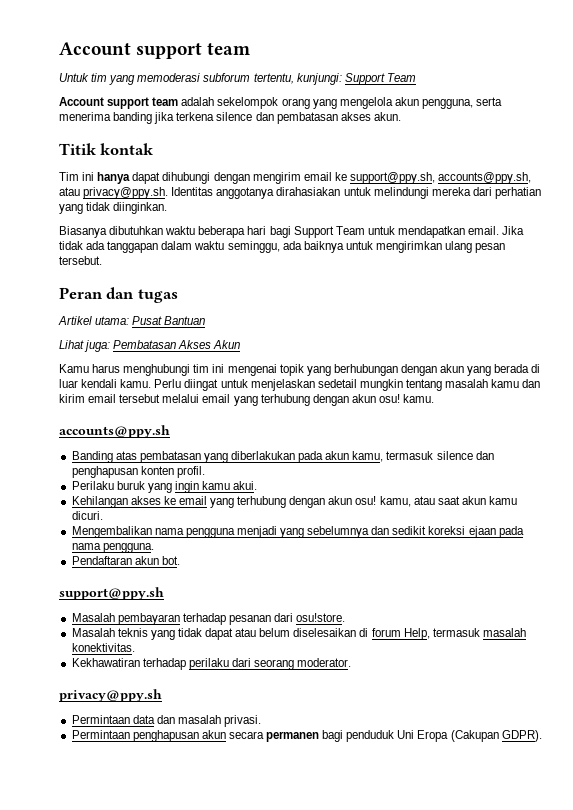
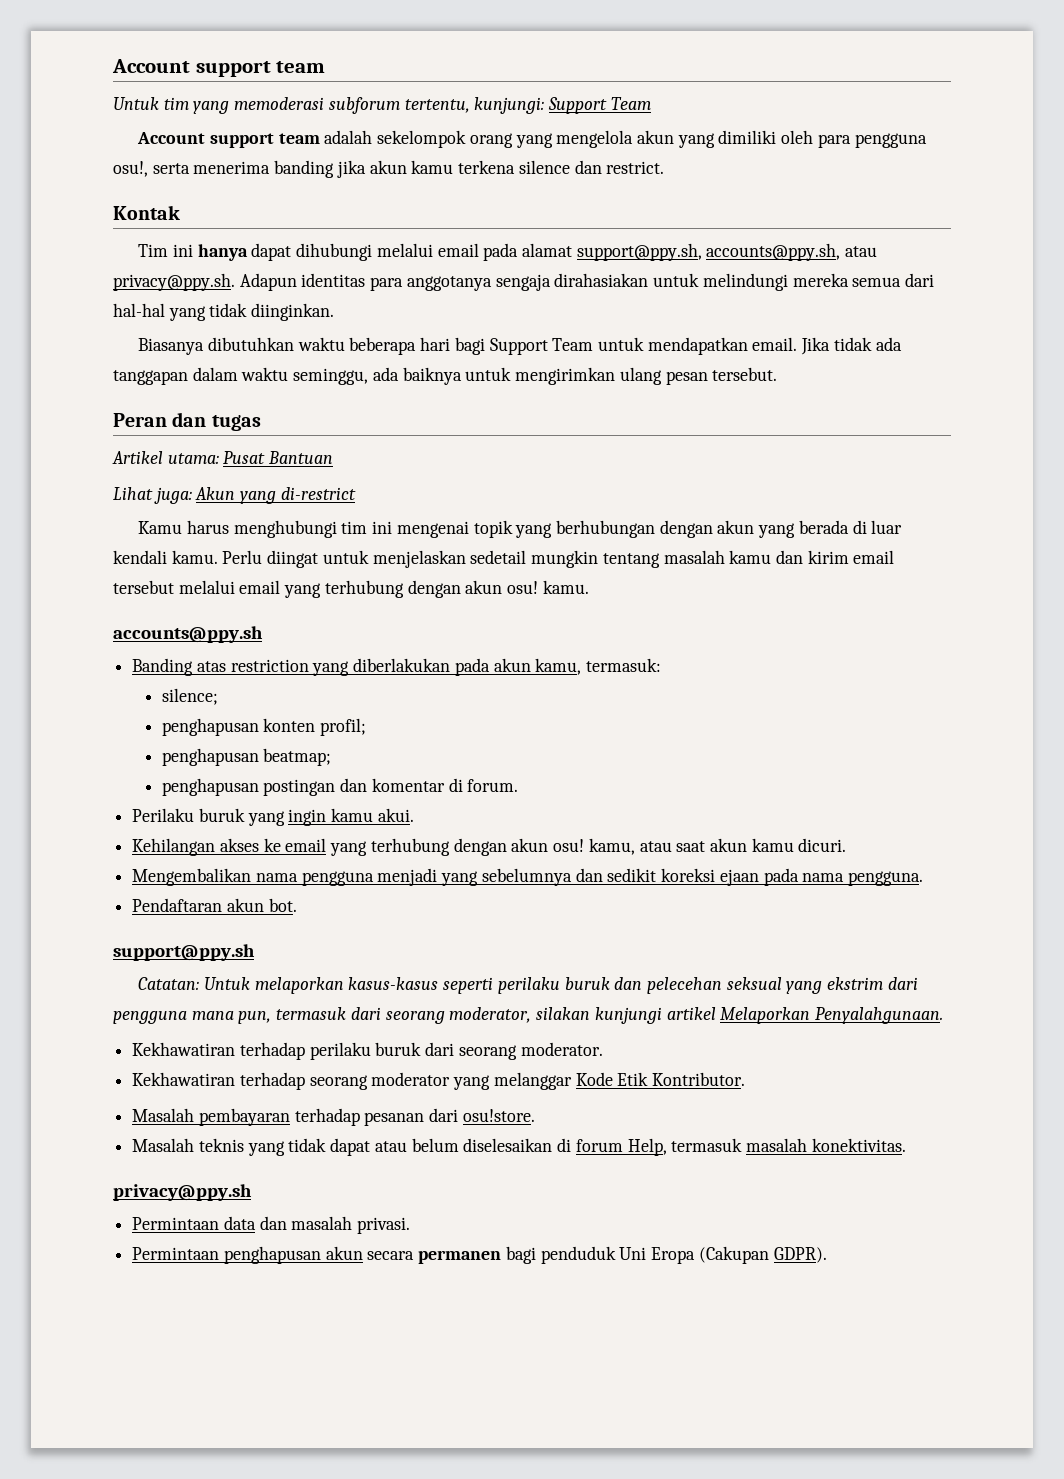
- Account support team adalah sekelompok orang yang mengelola akun pengguna, serta menerima banding jika terkena silence dan pembatasan akses akun.
- Titik kontak
+ Account support team adalah sekelompok orang yang mengelola akun yang dimiliki oleh para pengguna osu!, serta menerima banding jika akun kamu terkena silence dan restrict.
+ Kontak
- Tim ini hanya dapat dihubungi dengan mengirim email ke support@ppy.sh, accounts@ppy.sh, atau privacy@ppy.sh. Identitas anggotanya dirahasiakan untuk melindungi mereka dari perhatian yang tidak diinginkan.
+ Tim ini hanya dapat dihubungi melalui email pada alamat support@ppy.sh, accounts@ppy.sh, atau privacy@ppy.sh. Adapun identitas para anggotanya sengaja dirahasiakan untuk melindungi mereka semua dari hal-hal yang tidak diinginkan.
- Lihat juga: Pembatasan Akses Akun
+ Lihat juga: Akun yang di-restrict
- Banding atas pembatasan yang diberlakukan pada akun kamu, termasuk silence dan penghapusan konten profil.
+ Banding atas restriction yang diberlakukan pada akun kamu, termasuk:
+ silence;
+ penghapusan konten profil;
+ penghapusan beatmap;
+ penghapusan postingan dan komentar di forum.
+ Catatan: Untuk melaporkan kasus-kasus seperti perilaku buruk dan pelecehan seksual yang ekstrim dari pengguna mana pun, termasuk dari seorang moderator, silakan kunjungi artikel Melaporkan Penyalahgunaan.
+ Kekhawatiran terhadap perilaku buruk dari seorang moderator.
+ Kekhawatiran terhadap seorang moderator yang melanggar Kode Etik Kontributor.
- Kekhawatiran terhadap perilaku dari seorang moderator.

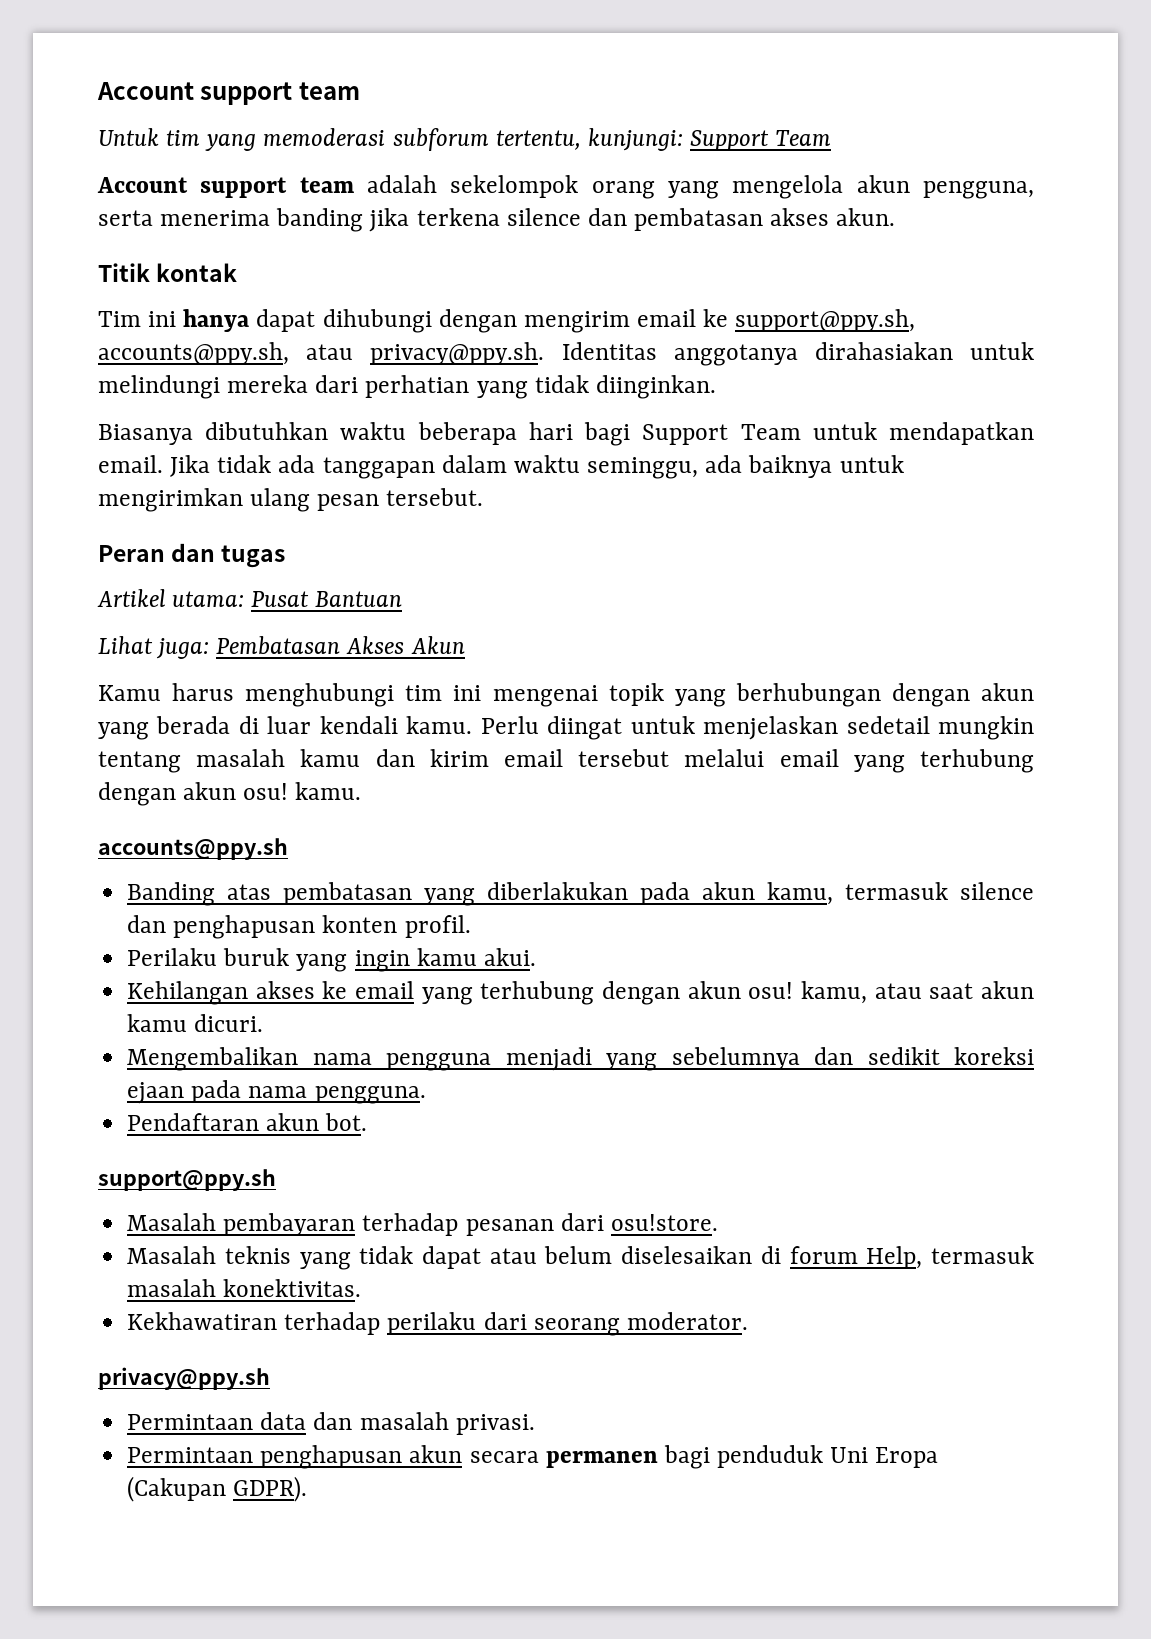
- Account support team adalah sekelompok orang yang mengelola akun yang dimiliki oleh para pengguna osu!, serta menerima banding jika akun kamu terkena silence dan restrict.
- Kontak
+ Account support team adalah sekelompok orang yang mengelola akun pengguna, serta menerima banding jika terkena silence dan pembatasan akses akun.
+ Titik kontak
- Tim ini hanya dapat dihubungi melalui email pada alamat support@ppy.sh, accounts@ppy.sh, atau privacy@ppy.sh. Adapun identitas para anggotanya sengaja dirahasiakan untuk melindungi mereka semua dari hal-hal yang tidak diinginkan.
+ Tim ini hanya dapat dihubungi dengan mengirim email ke support@ppy.sh, accounts@ppy.sh, atau privacy@ppy.sh. Identitas anggotanya dirahasiakan untuk melindungi mereka dari perhatian yang tidak diinginkan.
- Lihat juga: Akun yang di-restrict
+ Lihat juga: Pembatasan Akses Akun
- Banding atas restriction yang diberlakukan pada akun kamu, termasuk:
- silence;
- penghapusan konten profil;
- penghapusan beatmap;
- penghapusan postingan dan komentar di forum.
+ Banding atas pembatasan yang diberlakukan pada akun kamu, termasuk silence dan penghapusan konten profil.
- Catatan: Untuk melaporkan kasus-kasus seperti perilaku buruk dan pelecehan seksual yang ekstrim dari pengguna mana pun, termasuk dari seorang moderator, silakan kunjungi artikel Melaporkan Penyalahgunaan.
- Kekhawatiran terhadap perilaku buruk dari seorang moderator.
- Kekhawatiran terhadap seorang moderator yang melanggar Kode Etik Kontributor.
+ Kekhawatiran terhadap perilaku dari seorang moderator.

